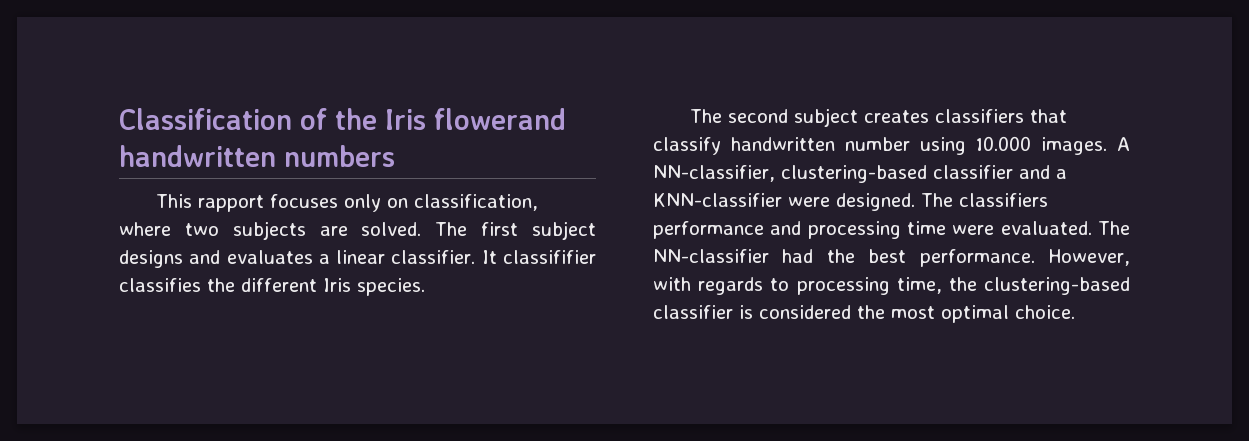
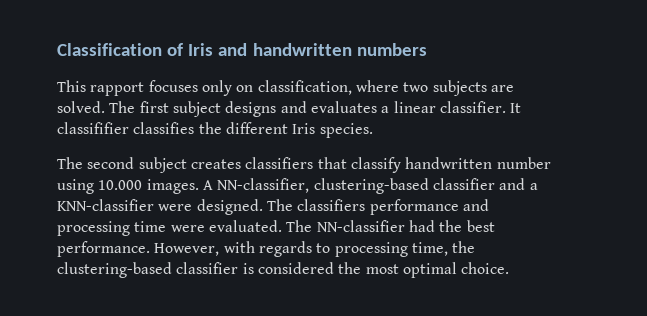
- Classification of the Iris flowerand handwritten numbers
+ Classification of Iris and handwritten numbers

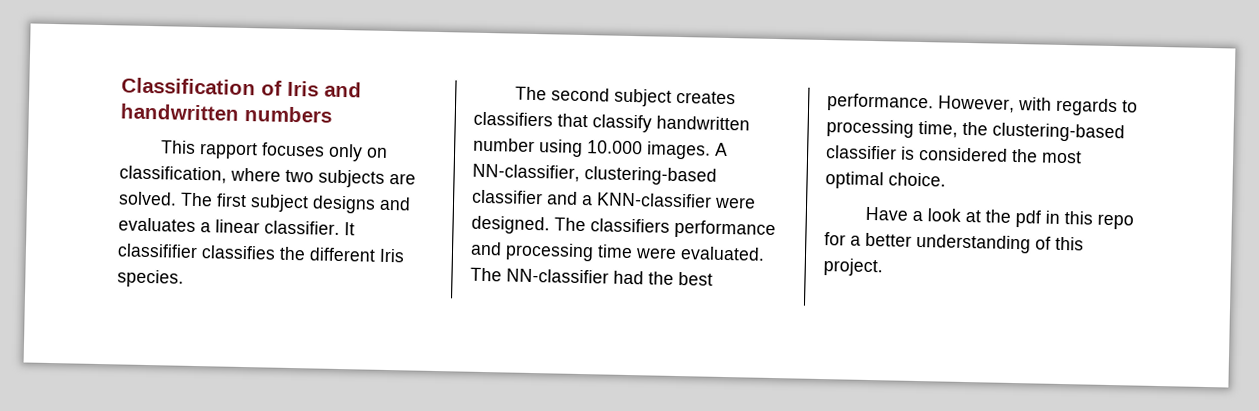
+ Have a look at the pdf in this repo for a better understanding of this project.

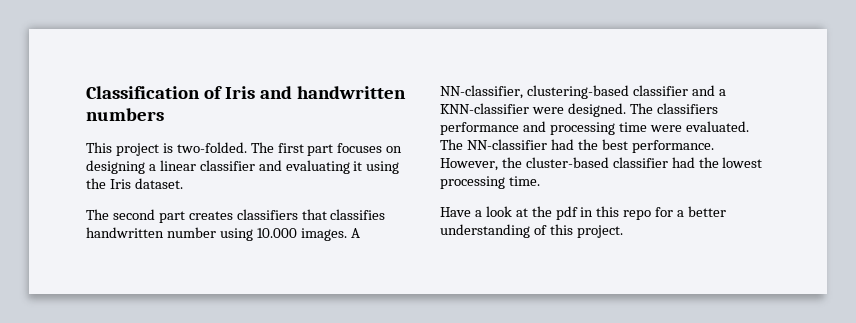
- This rapport focuses only on classification, where two subjects are solved. The first subject designs and evaluates a linear classifier. It classififier classifies the different Iris species.
+ This project is two-folded. The first part focuses on designing a linear classifier and evaluating it using the Iris dataset.
- The second subject creates classifiers that classify handwritten number using 10.000 images.
+ The second part creates classifiers that classifies handwritten number using 10.000 images.
- However, with regards to processing time, the clustering-based classifier is considered the most optimal choice.
+ However, the cluster-based classifier had the lowest processing time.

